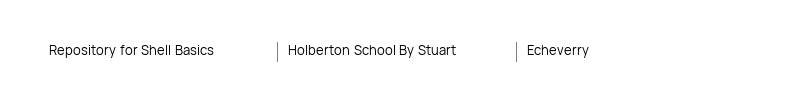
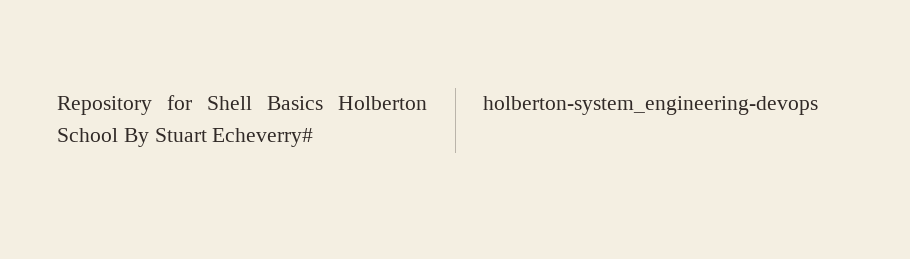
- Repository for Shell Basics Holberton School By Stuart Echeverry
+ Repository for Shell Basics Holberton School By Stuart Echeverry# holberton-system_engineering-devops

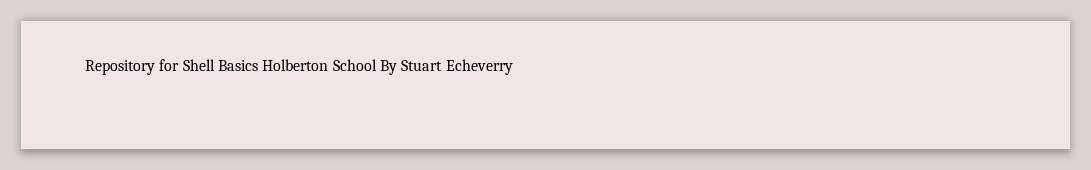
- Repository for Shell Basics Holberton School By Stuart Echeverry# holberton-system_engineering-devops
+ Repository for Shell Basics Holberton School By Stuart Echeverry

